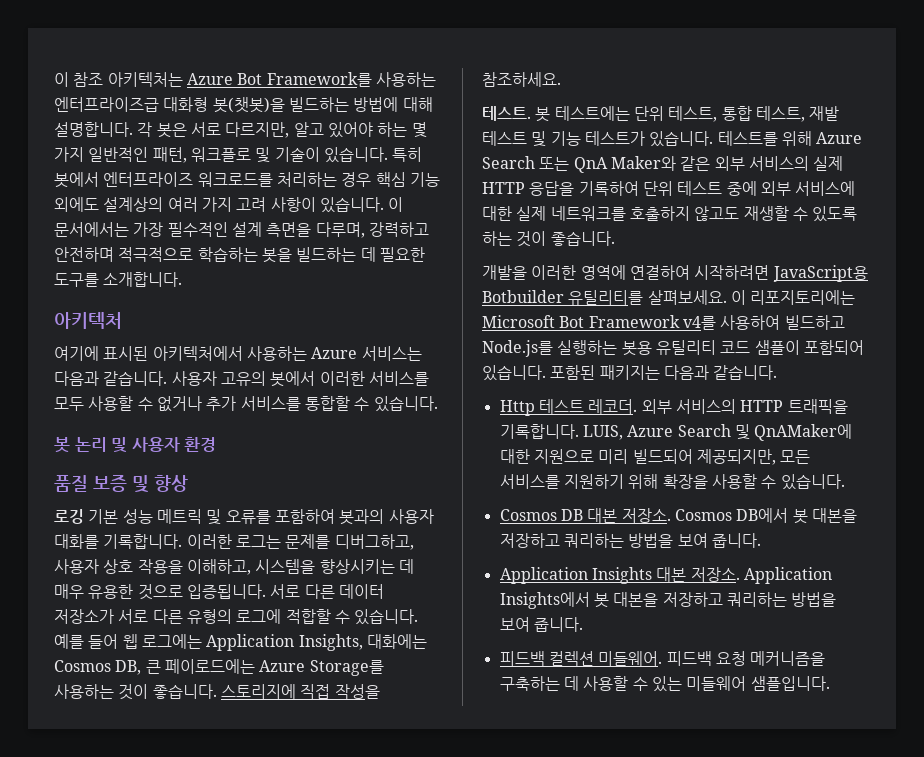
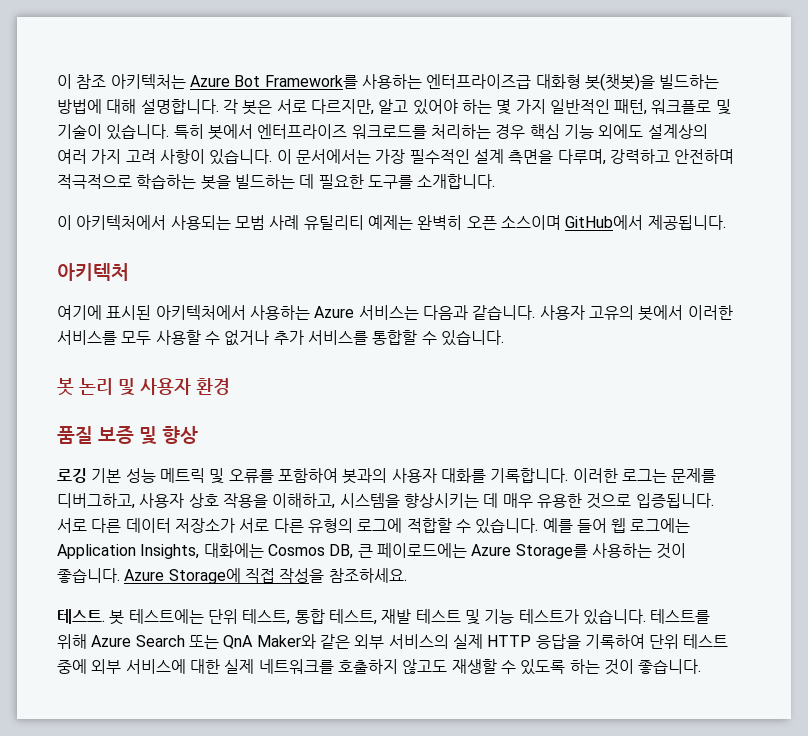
+ 이 아키텍처에서 사용되는 모범 사례 유틸리티 예제는 완벽히 오픈 소스이며 GitHub에서 제공됩니다.
- 스토리지에 직접 작성을 참조하세요.
+ Azure Storage에 직접 작성을 참조하세요.
- 개발을 이러한 영역에 연결하여 시작하려면 JavaScript용 Botbuilder 유틸리티를 살펴보세요. 이 리포지토리에는 Microsoft Bot Framework v4를 사용하여 빌드하고 Node.js를 실행하는 봇용 유틸리티 코드 샘플이 포함되어 있습니다. 포함된 패키지는 다음과 같습니다.
- Http 테스트 레코더. 외부 서비스의 HTTP 트래픽을 기록합니다. LUIS, Azure Search 및 QnAMaker에 대한 지원으로 미리 빌드되어 제공되지만, 모든 서비스를 지원하기 위해 확장을 사용할 수 있습니다.
- Cosmos DB 대본 저장소. Cosmos DB에서 봇 대본을 저장하고 쿼리하는 방법을 보여 줍니다.
- Application Insights 대본 저장소. Application Insights에서 봇 대본을 저장하고 쿼리하는 방법을 보여 줍니다.
- 피드백 컬렉션 미들웨어. 피드백 요청 메커니즘을 구축하는 데 사용할 수 있는 미들웨어 샘플입니다.

